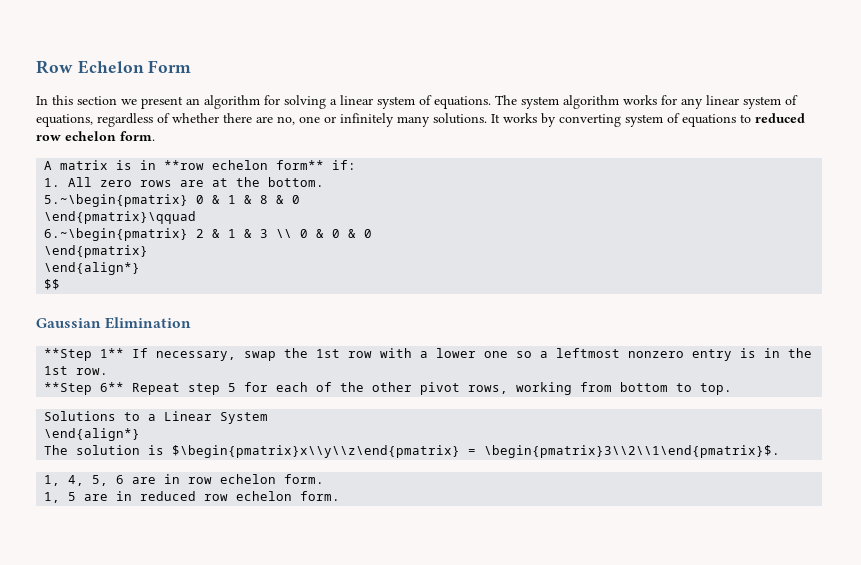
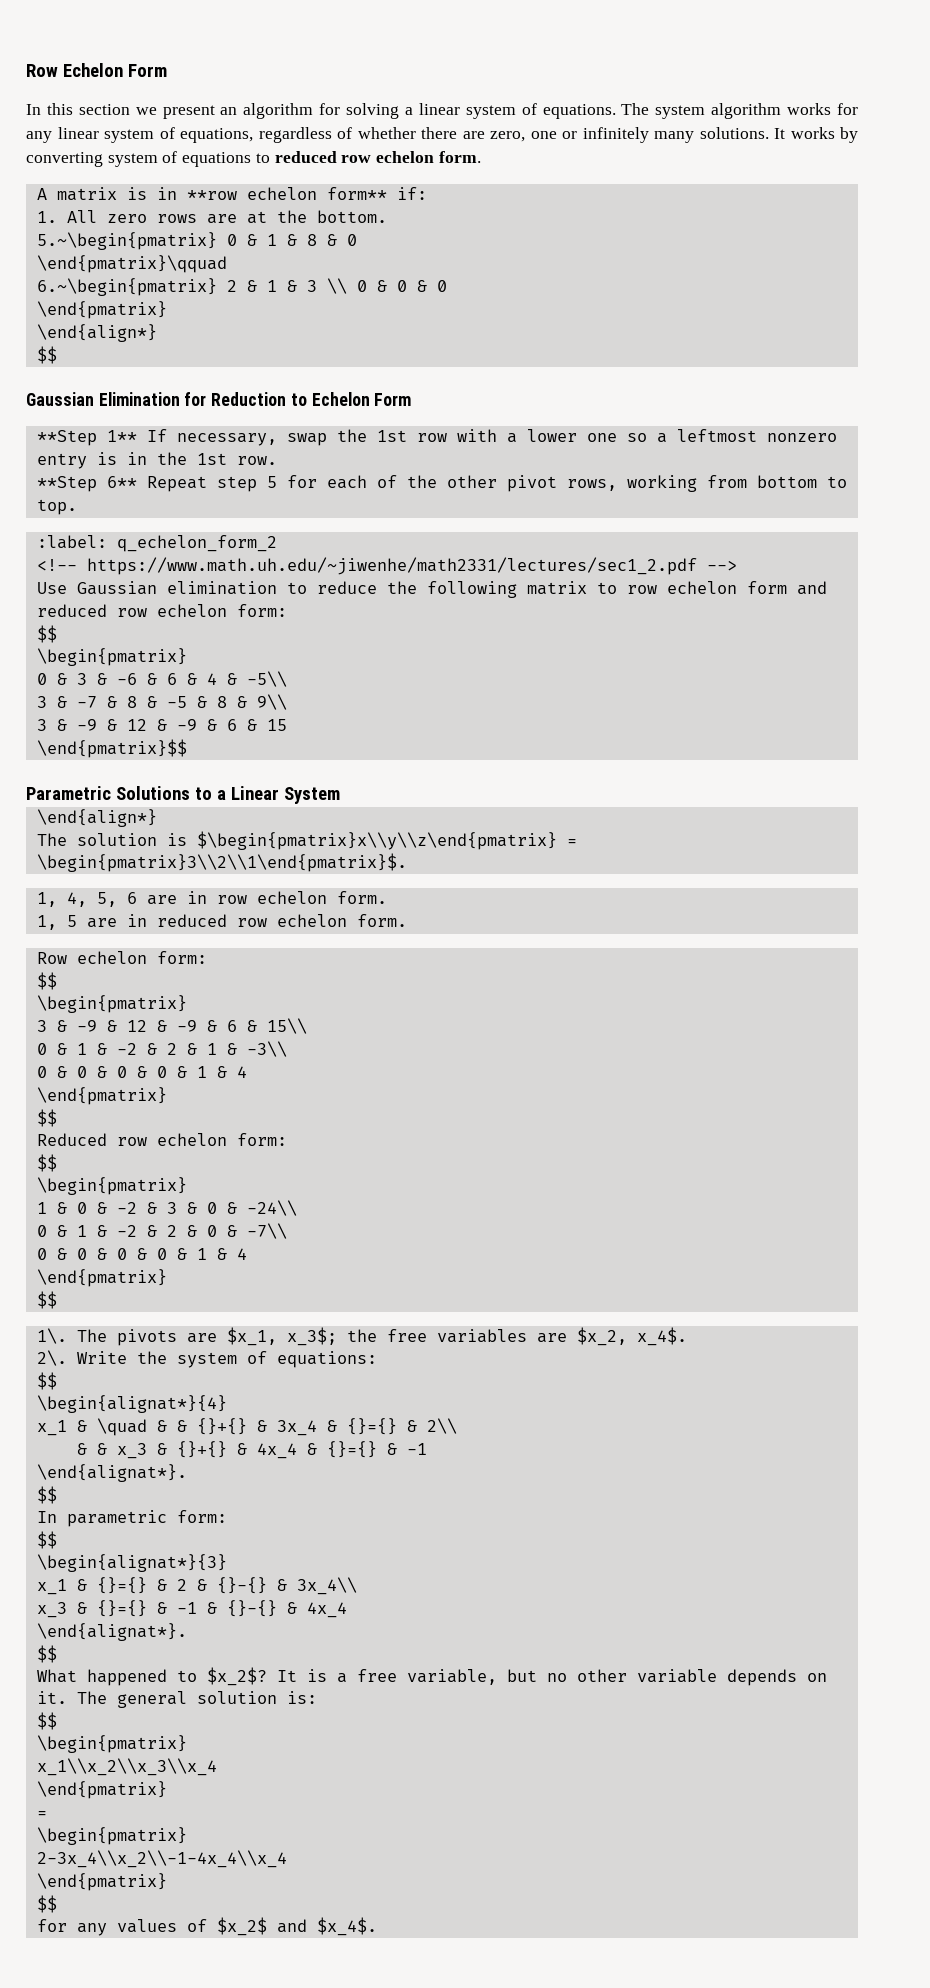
- The system algorithm works for any linear system of equations, regardless of whether there are no, one or infinitely many solutions.
+ The system algorithm works for any linear system of equations, regardless of whether there are zero, one or infinitely many solutions.
- Gaussian Elimination
+ Gaussian Elimination for Reduction to Echelon Form
- Solutions to a Linear System
+ :label: q_echelon_form_2
+ <!-- https://www.math.uh.edu/~jiwenhe/math2331/lectures/sec1_2.pdf -->
+ Use Gaussian elimination to reduce the following matrix to row echelon form and reduced row echelon form:
+ $$
+ \begin{pmatrix}
+ 0 & 3 & -6 & 6 & 4 & -5\\
+ 3 & -7 & 8 & -5 & 8 & 9\\
+ 3 & -9 & 12 & -9 & 6 & 15
+ \end{pmatrix}$$
+ Parametric Solutions to a Linear System
+ Row echelon form:
+ $$
+ \begin{pmatrix}
+ 3 & -9 & 12 & -9 & 6 & 15\\
+ 0 & 1 & -2 & 2 & 1 & -3\\
+ 0 & 0 & 0 & 0 & 1 & 4
+ \end{pmatrix}
+ $$
+ Reduced row echelon form:
+ $$
+ \begin{pmatrix}
+ 1 & 0 & -2 & 3 & 0 & -24\\
+ 0 & 1 & -2 & 2 & 0 & -7\\
+ 0 & 0 & 0 & 0 & 1 & 4
+ \end{pmatrix}
+ $$
+ 1\. The pivots are $x_1, x_3$; the free variables are $x_2, x_4$.
+ 2\. Write the system of equations:
+ $$
+ \begin{alignat*}{4}
+ x_1 & \quad & & {}+{} & 3x_4 & {}={} & 2\\
+ & & x_3 & {}+{} & 4x_4 & {}={} & -1
+ \end{alignat*}.
+ $$
+ In parametric form:
+ $$
+ \begin{alignat*}{3}
+ x_1 & {}={} & 2 & {}-{} & 3x_4\\
+ x_3 & {}={} & -1 & {}-{} & 4x_4
+ \end{alignat*}.
+ $$
+ What happened to $x_2$? It is a free variable, but no other variable depends on it. The general solution is:
+ $$
+ \begin{pmatrix}
+ x_1\\x_2\\x_3\\x_4
+ \end{pmatrix}
+ =
+ \begin{pmatrix}
+ 2-3x_4\\x_2\\-1-4x_4\\x_4
+ \end{pmatrix}
+ $$
+ for any values of $x_2$ and $x_4$.

